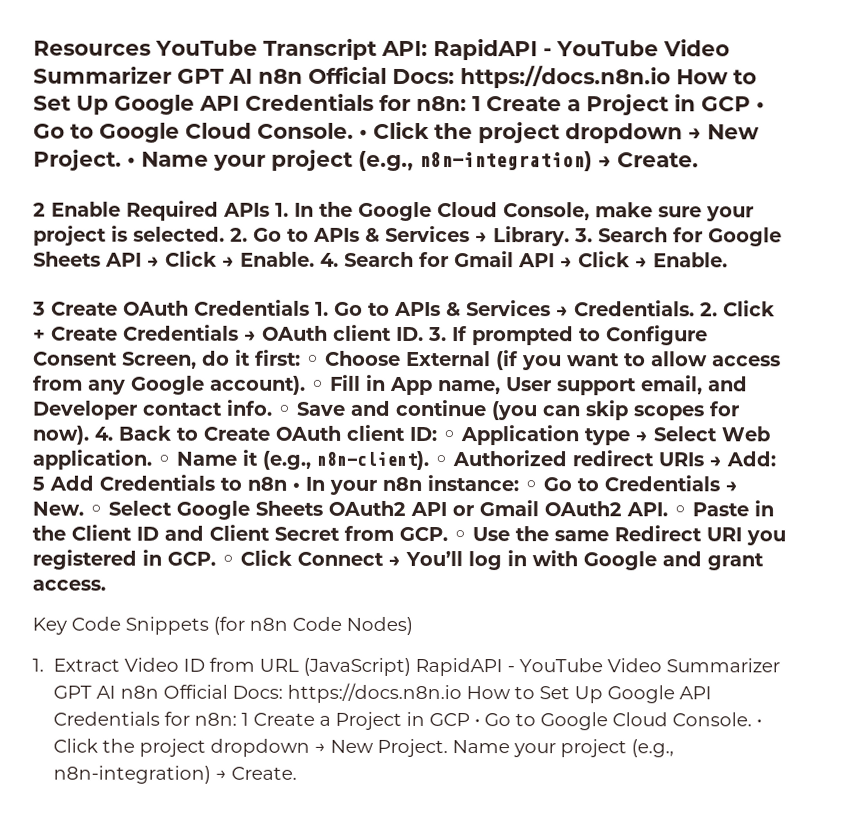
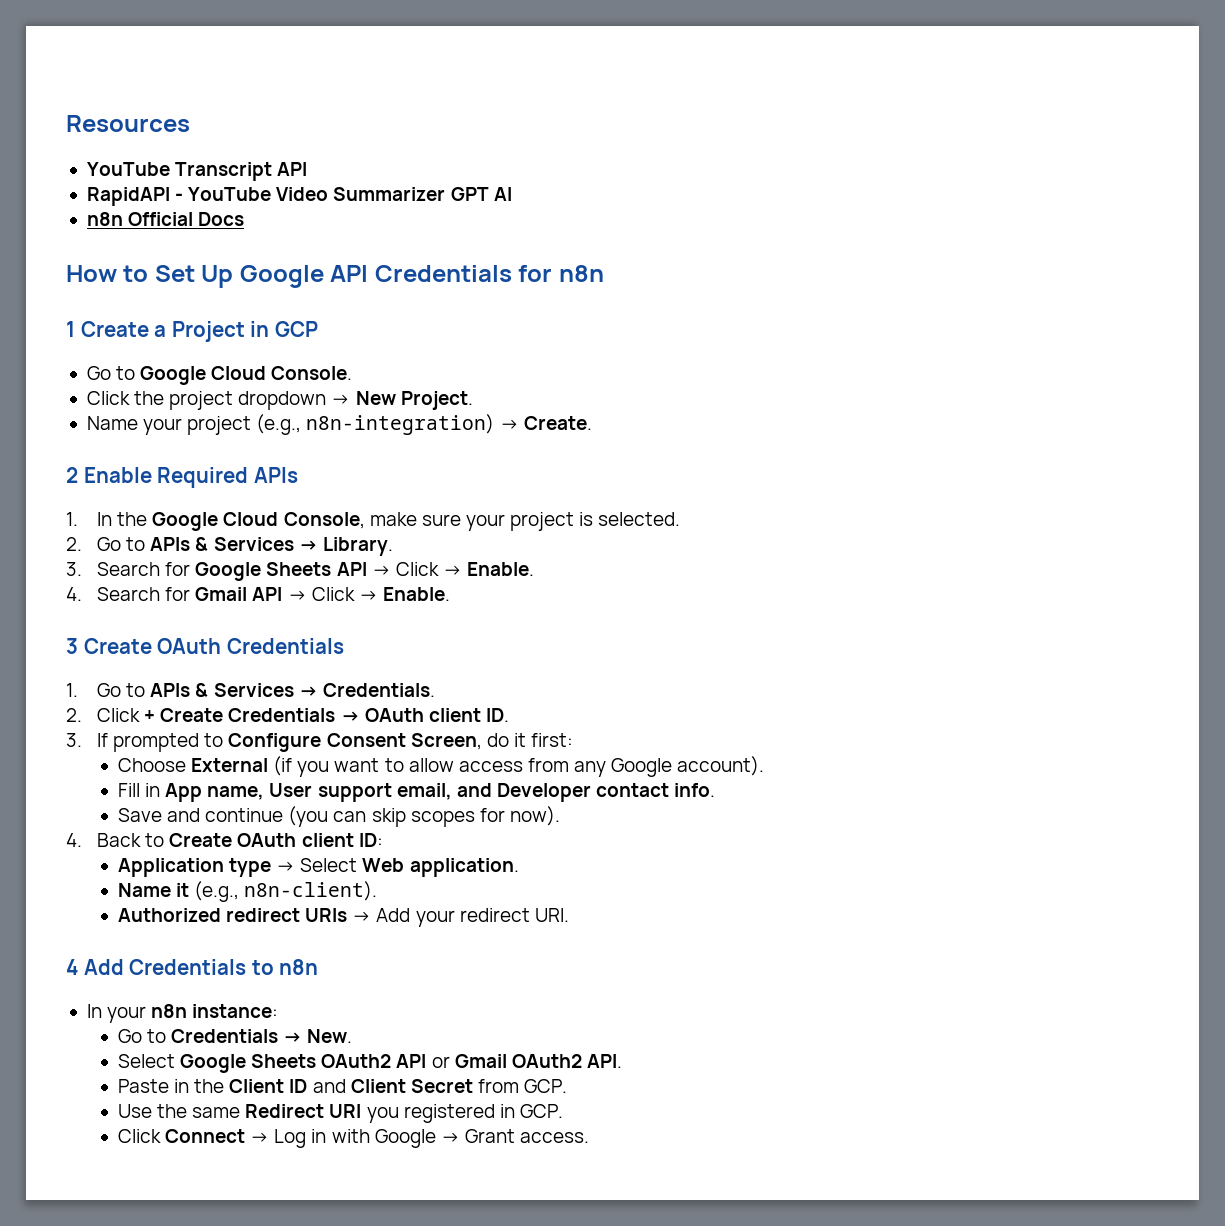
- Resources YouTube Transcript API: RapidAPI - YouTube Video Summarizer GPT AI n8n Official Docs: https://docs.n8n.io How to Set Up Google API Credentials for n8n: 1 Create a Project in GCP • Go to Google Cloud Console. • Click the project dropdown → New Project. • Name your project (e.g., n8n-integration) → Create.
+ Resources
+ YouTube Transcript API
+ RapidAPI - YouTube Video Summarizer GPT AI
+ n8n Official Docs
+ How to Set Up Google API Credentials for n8n
+ 1 Create a Project in GCP
+ Go to Google Cloud Console.
+ Click the project dropdown → New Project.
+ Name your project (e.g., n8n-integration) → Create.
- 2 Enable Required APIs 1. In the Google Cloud Console, make sure your project is selected. 2. Go to APIs & Services → Library. 3. Search for Google Sheets API → Click → Enable. 4. Search for Gmail API → Click → Enable.
+ 2 Enable Required APIs
+ 1. In the Google Cloud Console, make sure your project is selected.
+ 2. Go to APIs & Services → Library.
+ 3. Search for Google Sheets API → Click → Enable.
+ 4. Search for Gmail API → Click → Enable.
- 3 Create OAuth Credentials 1. Go to APIs & Services → Credentials. 2. Click + Create Credentials → OAuth client ID. 3. If prompted to Configure Consent Screen, do it first: ◦ Choose External (if you want to allow access from any Google account). ◦ Fill in App name, User support email, and Developer contact info. ◦ Save and continue (you can skip scopes for now). 4. Back to Create OAuth client ID: ◦ Application type → Select Web application. ◦ Name it (e.g., n8n-client). ◦ Authorized redirect URIs → Add: 5 Add Credentials to n8n • In your n8n instance: ◦ Go to Credentials → New. ◦ Select Google Sheets OAuth2 API or Gmail OAuth2 API. ◦ Paste in the Client ID and Client Secret from GCP. ◦ Use the same Redirect URI you registered in GCP. ◦ Click Connect → You’ll log in with Google and grant access.
+ 3 Create OAuth Credentials
+ 1. Go to APIs & Services → Credentials.
+ 2. Click + Create Credentials → OAuth client ID.
+ 3. If prompted to Configure Consent Screen, do it first:
+ Choose External (if you want to allow access from any Google account).
+ Fill in App name, User support email, and Developer contact info.
+ Save and continue (you can skip scopes for now).
+ 4. Back to Create OAuth client ID:
+ Application type → Select Web application.
+ Name it (e.g., n8n-client).
+ Authorized redirect URIs → Add your redirect URI.
+ 4 Add Credentials to n8n
+ In your n8n instance:
+ Go to Credentials → New.
+ Select Google Sheets OAuth2 API or Gmail OAuth2 API.
+ Paste in the Client ID and Client Secret from GCP.
+ Use the same Redirect URI you registered in GCP.
+ Click Connect → Log in with Google → Grant access.
- Key Code Snippets (for n8n Code Nodes)
- 1. Extract Video ID from URL (JavaScript) RapidAPI - YouTube Video Summarizer GPT AI n8n Official Docs: https://docs.n8n.io How to Set Up Google API Credentials for n8n: 1 Create a Project in GCP • Go to Google Cloud Console. • Click the project dropdown → New Project. Name your project (e.g., n8n-integration) → Create.

